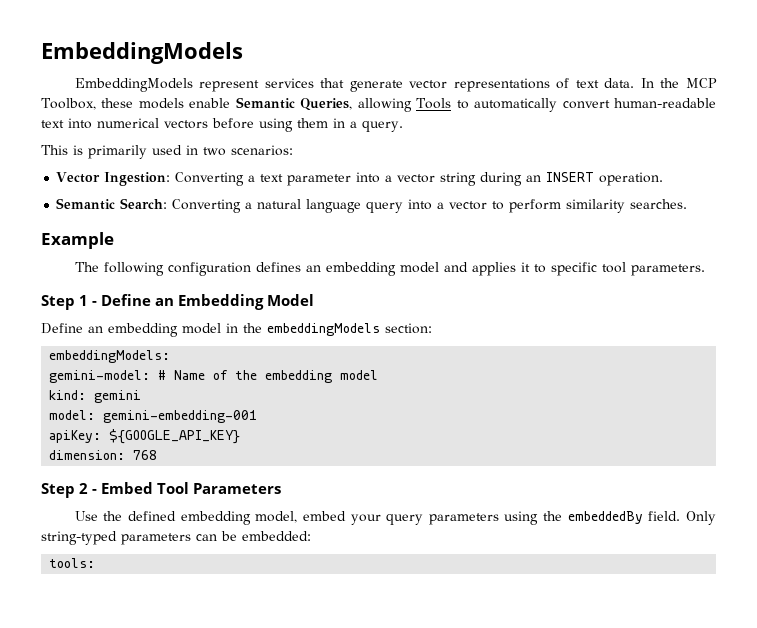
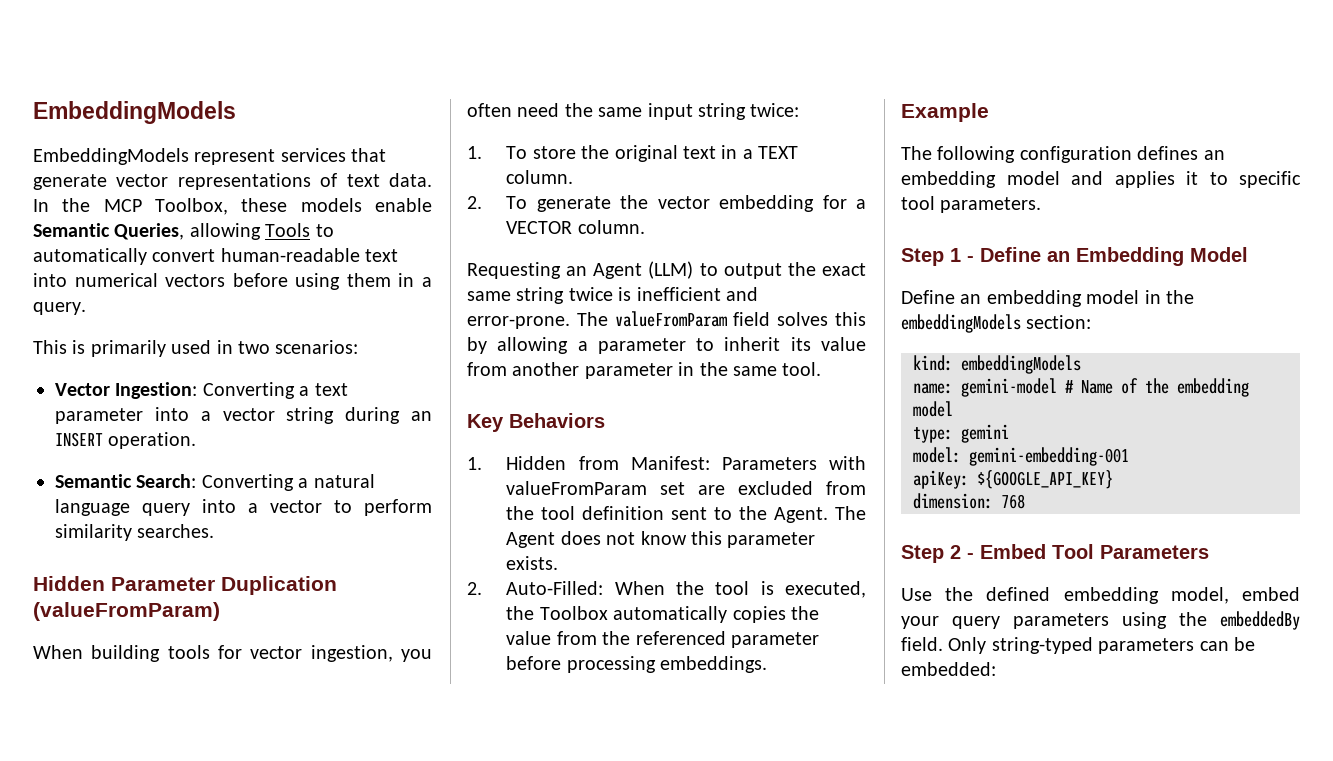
+ Hidden Parameter Duplication (valueFromParam)
+ When building tools for vector ingestion, you often need the same input string twice:
+ 1. To store the original text in a TEXT column.
+ 2. To generate the vector embedding for a VECTOR column.
+ Requesting an Agent (LLM) to output the exact same string twice is inefficient and error-prone. The valueFromParam field solves this by allowing a parameter to inherit its value from another parameter in the same tool.
+ Key Behaviors
+ 1. Hidden from Manifest: Parameters with valueFromParam set are excluded from the tool definition sent to the Agent. The Agent does not know this parameter exists.
+ 2. Auto-Filled: When the tool is executed, the Toolbox automatically copies the value from the referenced parameter before processing embeddings.
- embeddingModels:
- gemini-model: # Name of the embedding model
+ kind: embeddingModels
+ name: gemini-model # Name of the embedding model
- kind: gemini
+ type: gemini
- tools:

